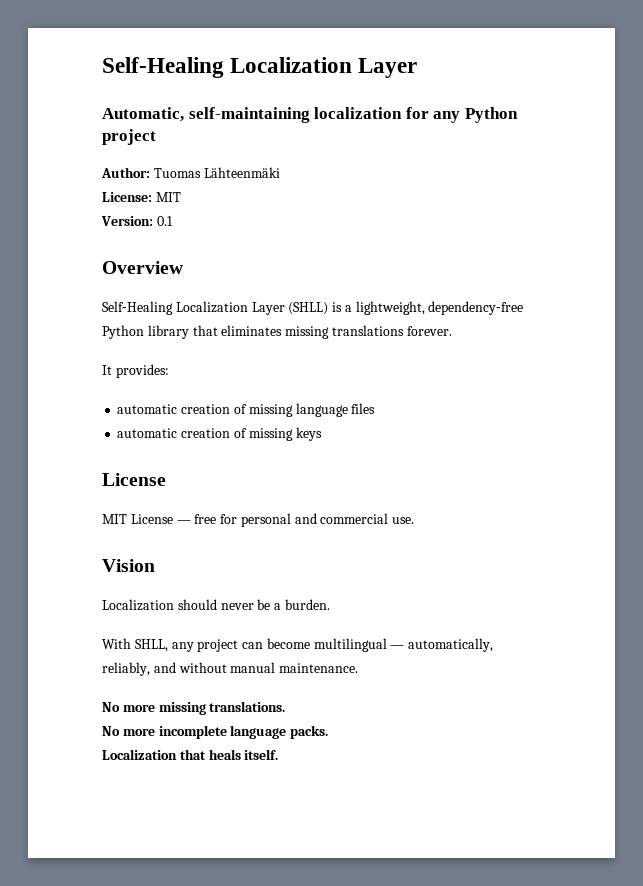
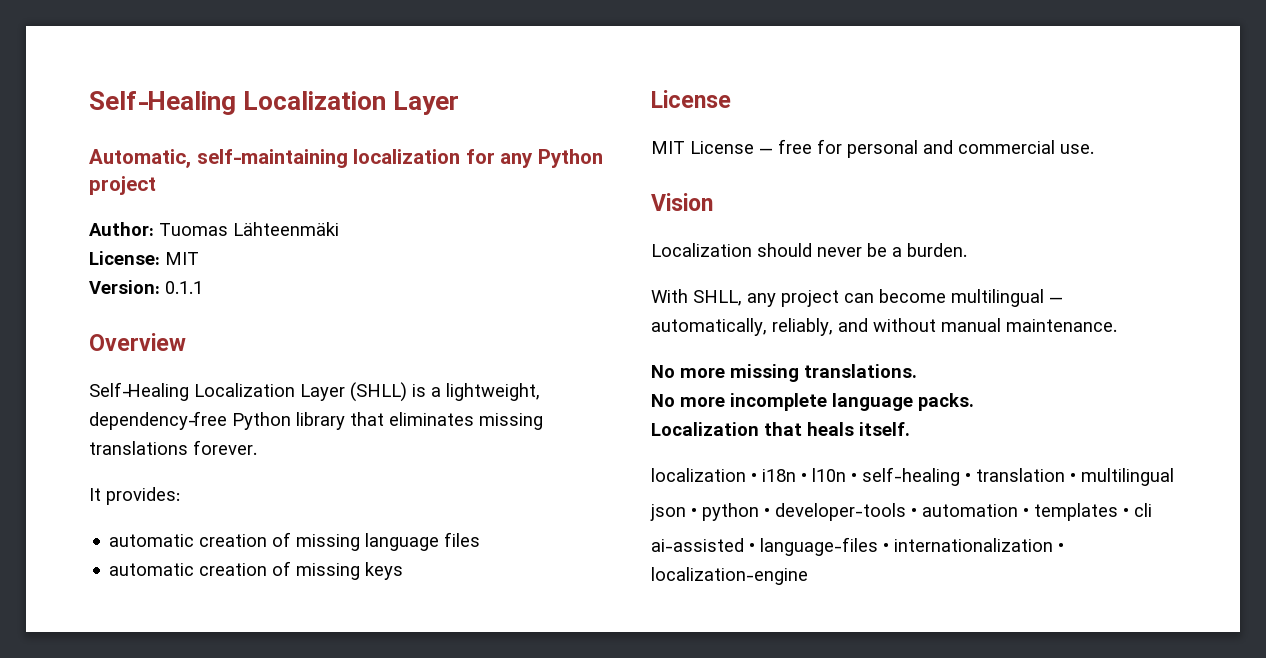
- Version: 0.1
+ Version: 0.1.1
+ localization • i18n • l10n • self-healing • translation • multilingual
+ json • python • developer-tools • automation • templates • cli
+ ai-assisted • language-files • internationalization • localization-engine

